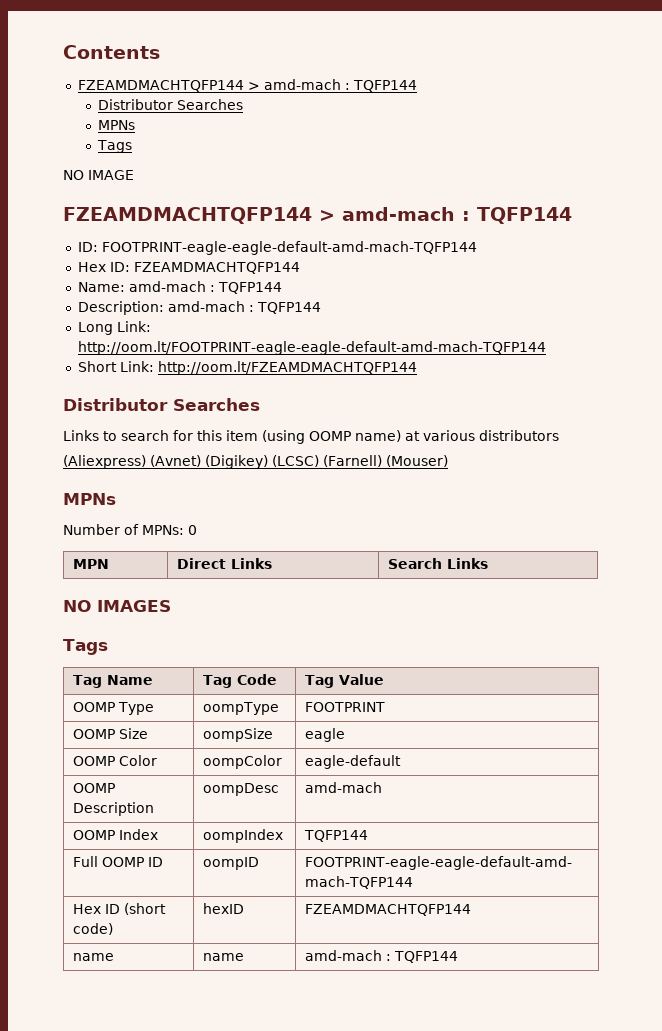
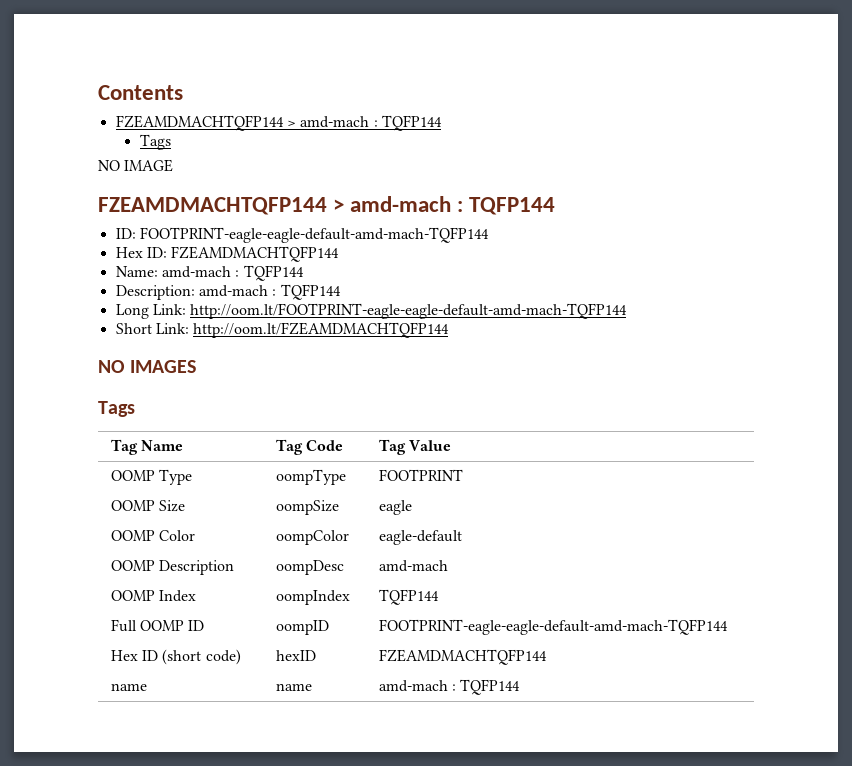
  Contents
  FZEAMDMACHTQFP144 > amd-mach : TQFP144
- Distributor Searches
- MPNs
  Short Link: http://oom.lt/FZEAMDMACHTQFP144
- Distributor Searches
- Links to search for this item (using OOMP name) at various distributors
- (Aliexpress) (Avnet) (Digikey) (LCSC) (Farnell) (Mouser)
- MPNs
- Number of MPNs: 0
- MPN | Direct Links | Search Links

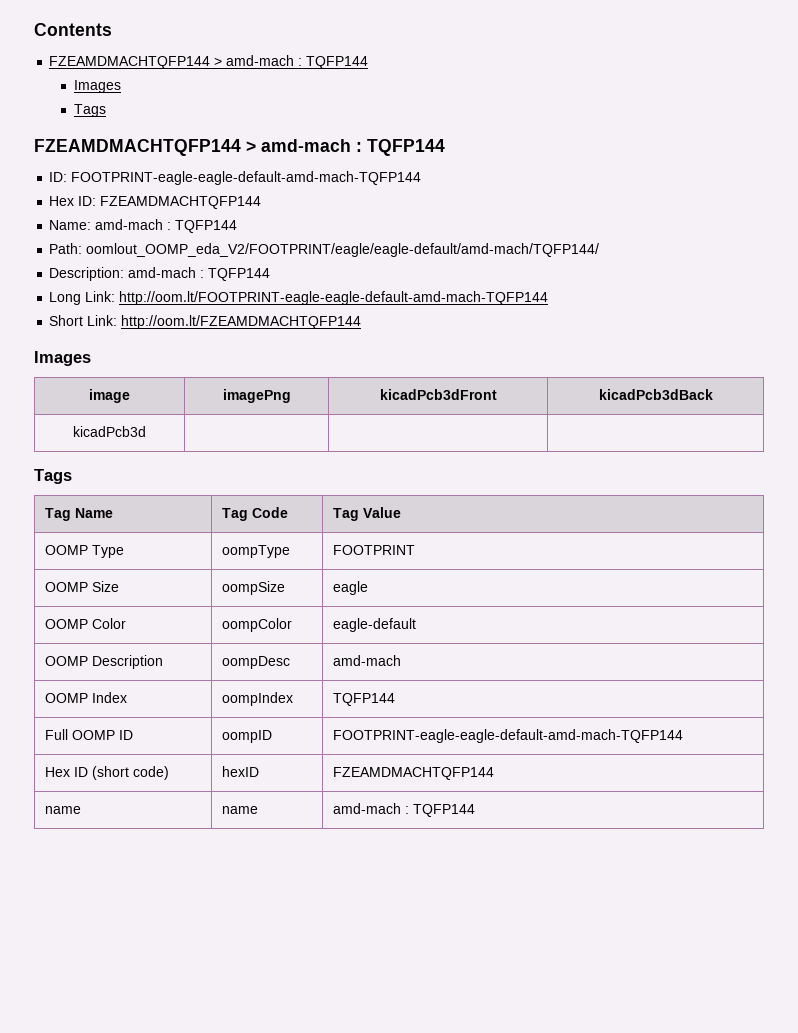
  Contents
  FZEAMDMACHTQFP144 > amd-mach : TQFP144
+ Images
  Tags
- NO IMAGE
+ Path: oomlout_OOMP_eda_V2/FOOTPRINT/eagle/eagle-default/amd-mach/TQFP144/
  Short Link: http://oom.lt/FZEAMDMACHTQFP144
- NO IMAGES
+ Images
+ image | imagePng | kicadPcb3dFront | kicadPcb3dBack
+ kicadPcb3d | | |

